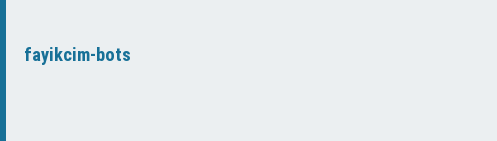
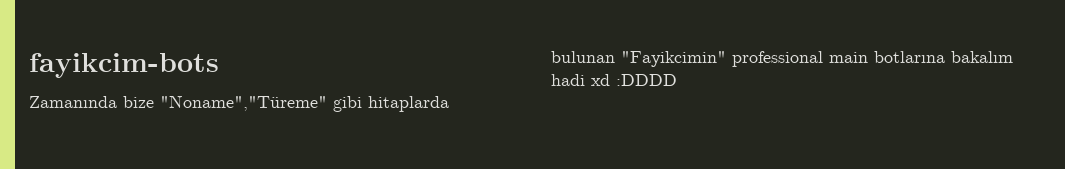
+ Zamanında bize "Noname","Türeme" gibi hitaplarda bulunan "Fayikcimin" professional main botlarına bakalım hadi xd :DDDD

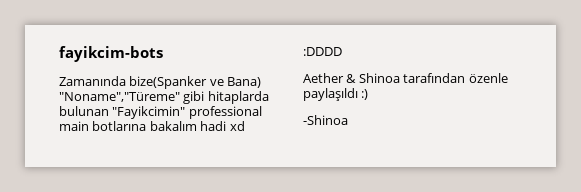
- Zamanında bize "Noname","Türeme" gibi hitaplarda bulunan "Fayikcimin" professional main botlarına bakalım hadi xd :DDDD
+ Zamanında bize(Spanker ve Bana) "Noname","Türeme" gibi hitaplarda bulunan "Fayikcimin" professional main botlarına bakalım hadi xd :DDDD
+ Aether & Shinoa tarafından özenle paylaşıldı :)
+ -Shinoa

